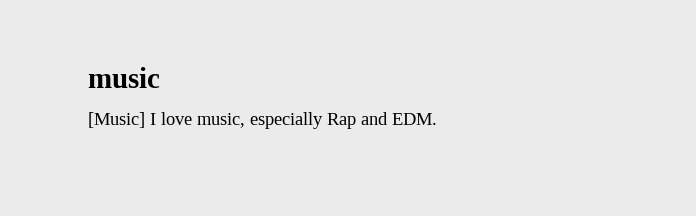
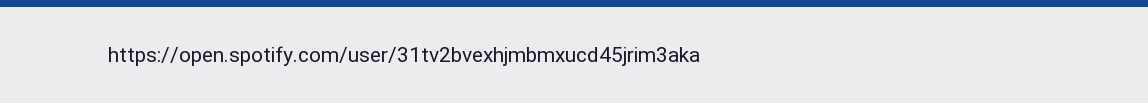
- music
- [Music] I love music, especially Rap and EDM.
+ https://open.spotify.com/user/31tv2bvexhjmbmxucd45jrim3aka

